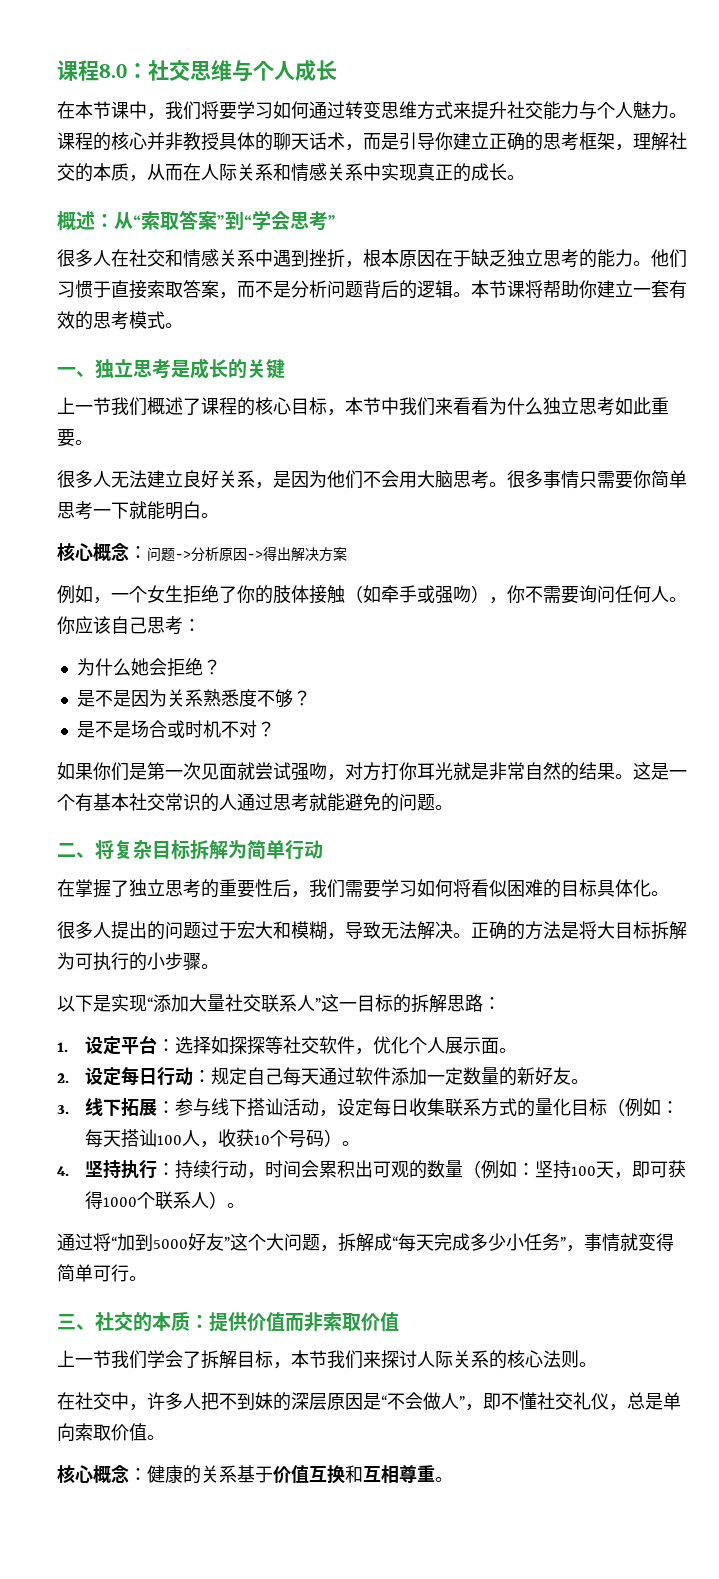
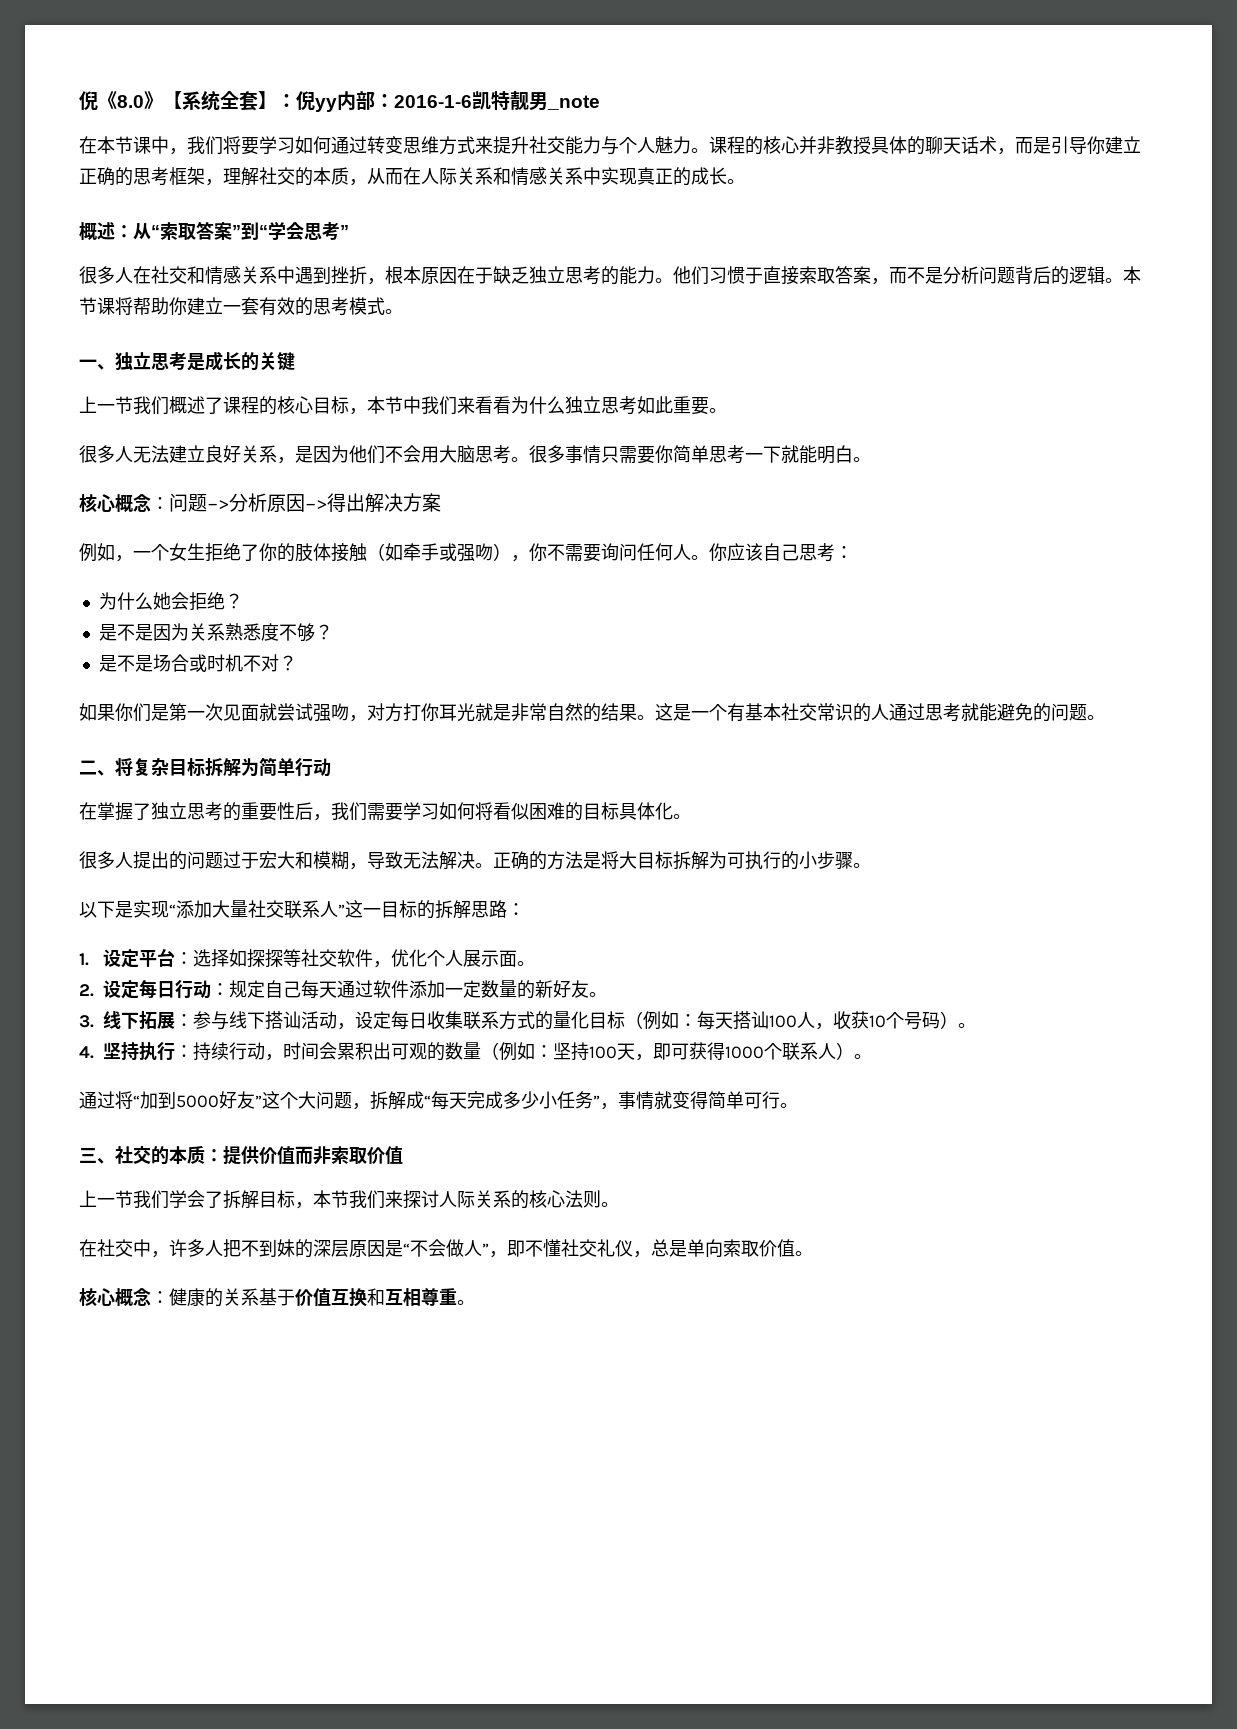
- 课程8.0：社交思维与个人成长
+ 倪《8.0》【系统全套】：倪yy内部：2016-1-6凯特靓男_note

